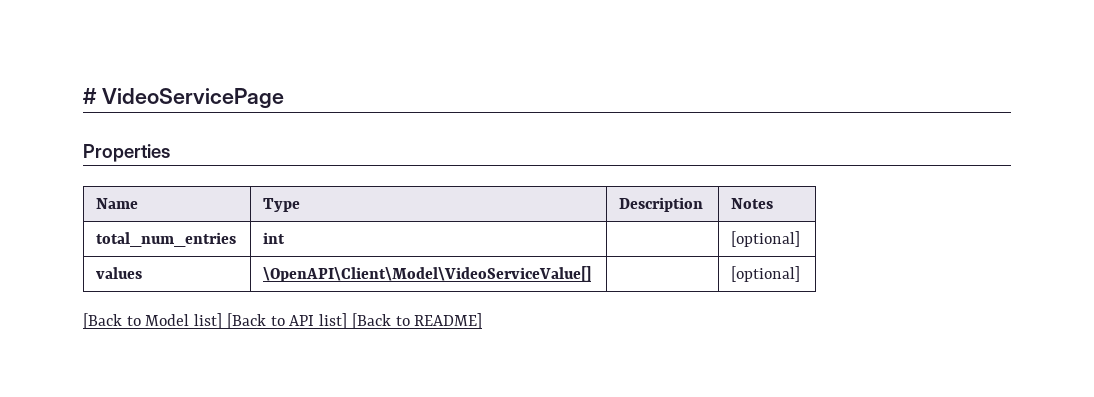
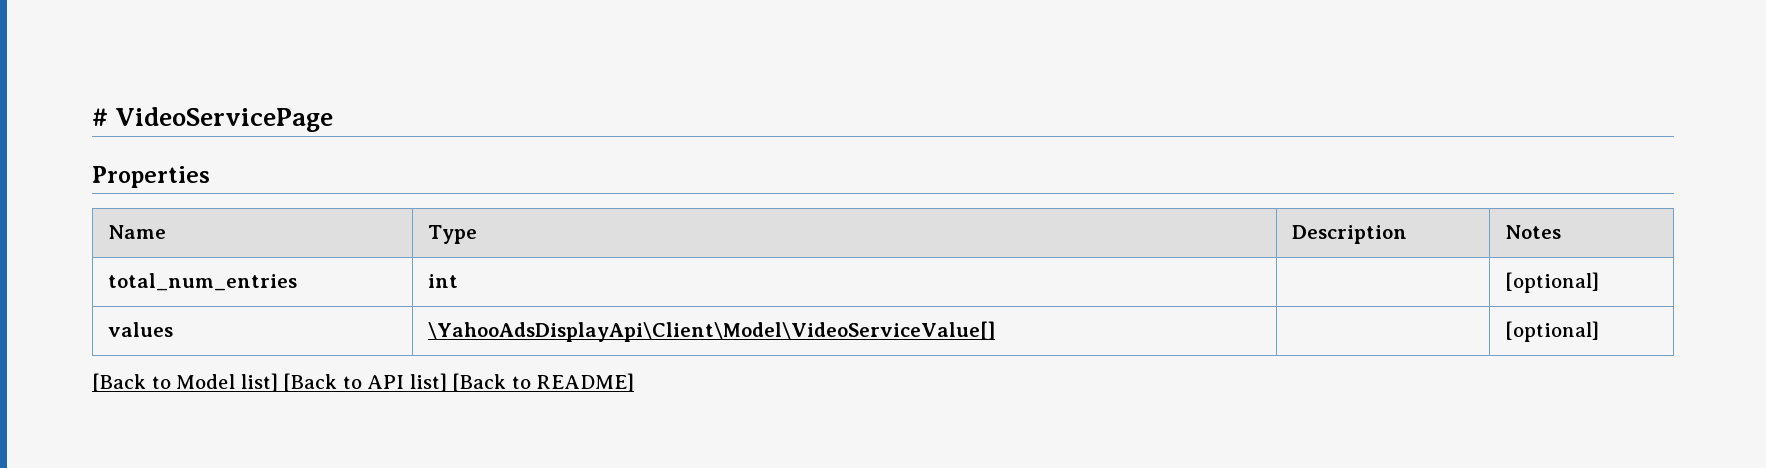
- values | \OpenAPI\Client\Model\VideoServiceValue[] | | [optional]
+ values | \YahooAdsDisplayApi\Client\Model\VideoServiceValue[] | | [optional]

